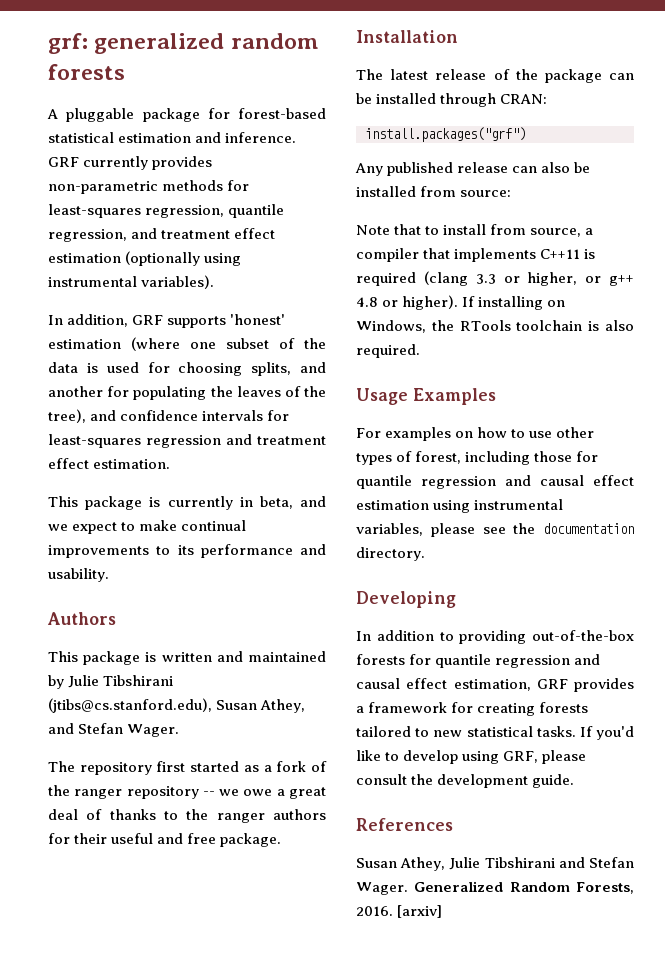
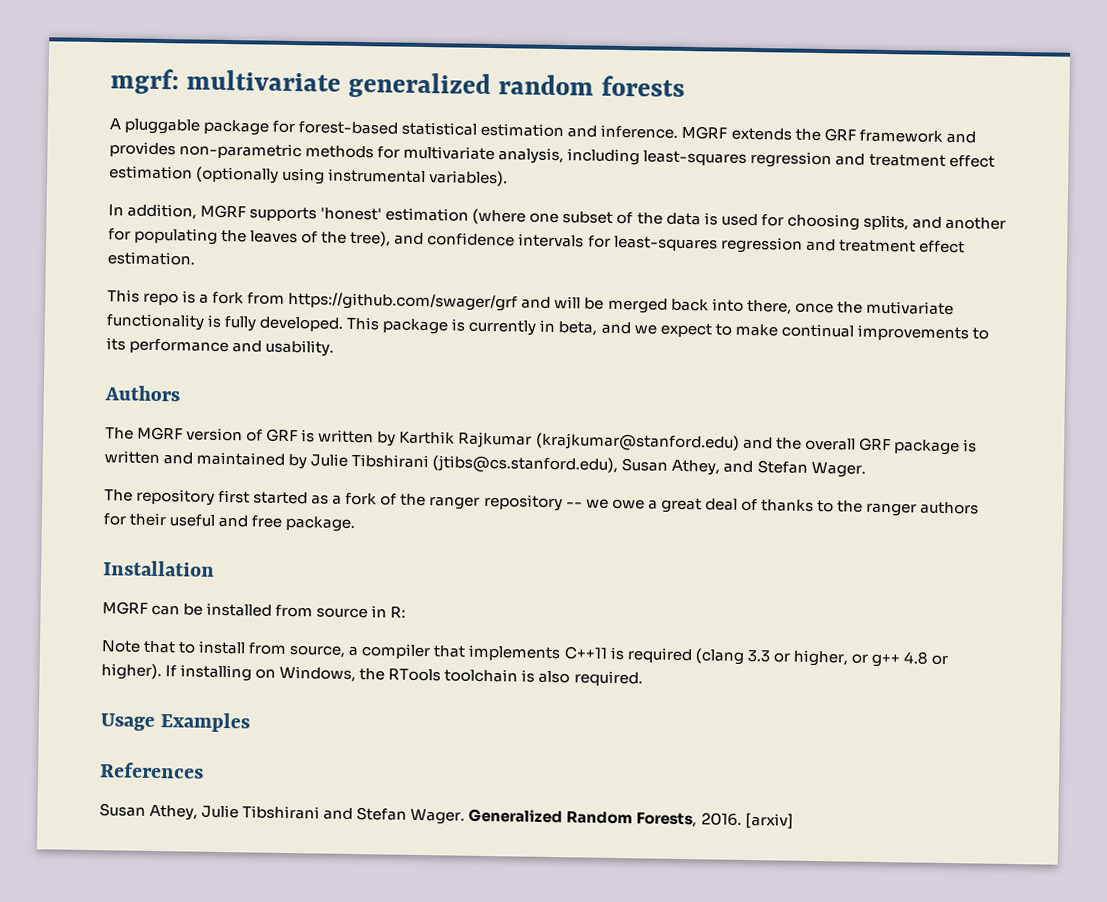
- grf: generalized random forests
+ mgrf: multivariate generalized random forests
- GRF currently provides non-parametric methods for least-squares regression, quantile regression, and treatment effect estimation (optionally using instrumental variables).
+ MGRF extends the GRF framework and provides non-parametric methods for multivariate analysis, including least-squares regression and treatment effect estimation (optionally using instrumental variables).
- In addition, GRF supports 'honest' estimation (where one subset of the data is used for choosing splits, and another for populating the leaves of the tree), and confidence intervals for least-squares regression and treatment effect estimation.
+ In addition, MGRF supports 'honest' estimation (where one subset of the data is used for choosing splits, and another for populating the leaves of the tree), and confidence intervals for least-squares regression and treatment effect estimation.
- This package is currently in beta, and we expect to make continual improvements to its performance and usability.
+ This repo is a fork from https://github.com/swager/grf and will be merged back into there, once the mutivariate functionality is fully developed. This package is currently in beta, and we expect to make continual improvements to its performance and usability.
- This package is written and maintained by Julie Tibshirani (jtibs@cs.stanford.edu), Susan Athey, and Stefan Wager.
+ The MGRF version of GRF is written by Karthik Rajkumar (krajkumar@stanford.edu) and the overall GRF package is written and maintained by Julie Tibshirani (jtibs@cs.stanford.edu), Susan Athey, and Stefan Wager.
- The latest release of the package can be installed through CRAN:
- install.packages("grf")
- Any published release can also be installed from source:
+ MGRF can be installed from source in R:
- For examples on how to use other types of forest, including those for quantile regression and causal effect estimation using instrumental variables, please see the documentation directory.
- Developing
- In addition to providing out-of-the-box forests for quantile regression and causal effect estimation, GRF provides a framework for creating forests tailored to new statistical tasks. If you'd like to develop using GRF, please consult the development guide.

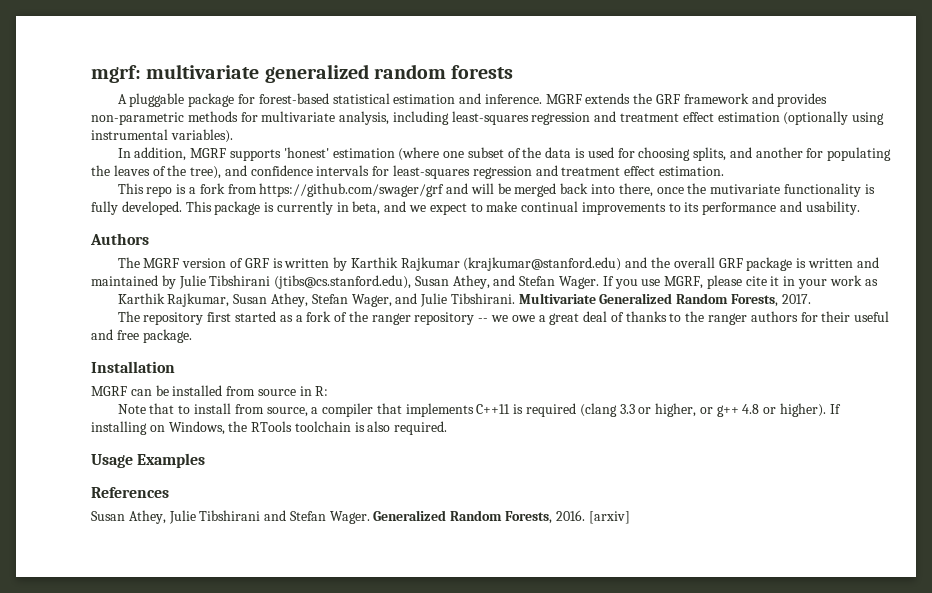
+ If you use MGRF, please cite it in your work as
+ Karthik Rajkumar, Susan Athey, Stefan Wager, and Julie Tibshirani. Multivariate Generalized Random Forests, 2017.

